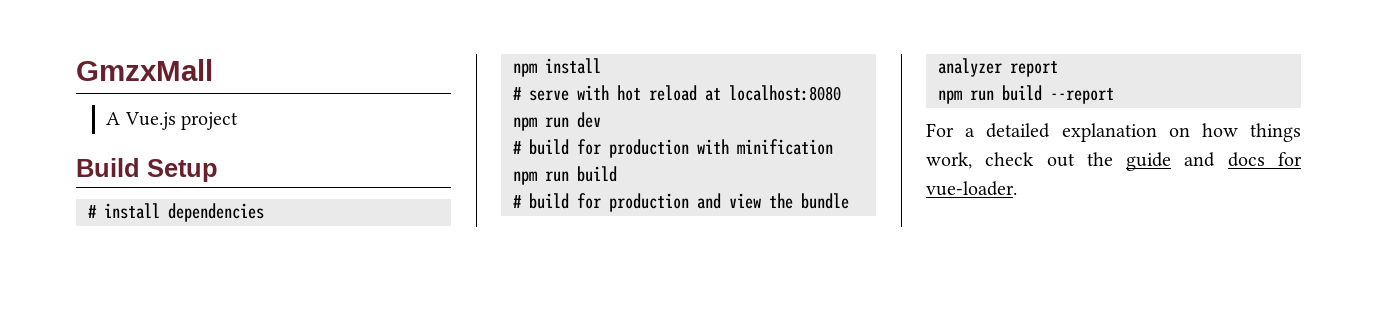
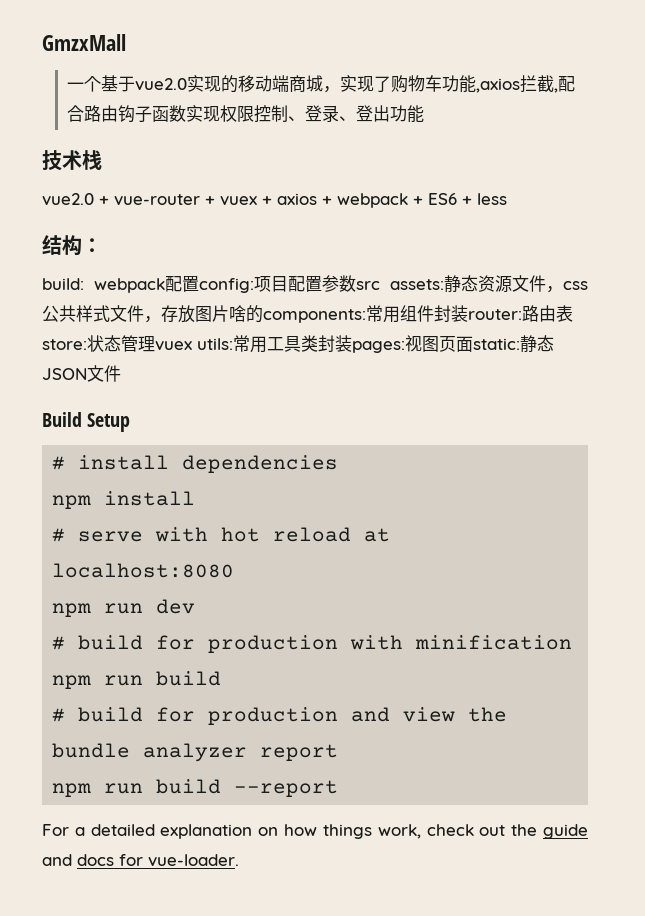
- A Vue.js project
+ 一个基于vue2.0实现的移动端商城，实现了购物车功能,axios拦截,配合路由钩子函数实现权限控制、登录、登出功能
+ 技术栈
+ vue2.0 + vue-router + vuex + axios + webpack + ES6 + less
+ 结构：
+ build: webpack配置config:项目配置参数src assets:静态资源文件，css公共样式文件，存放图片啥的components:常用组件封装router:路由表store:状态管理vuex utils:常用工具类封装pages:视图页面static:静态JSON文件

